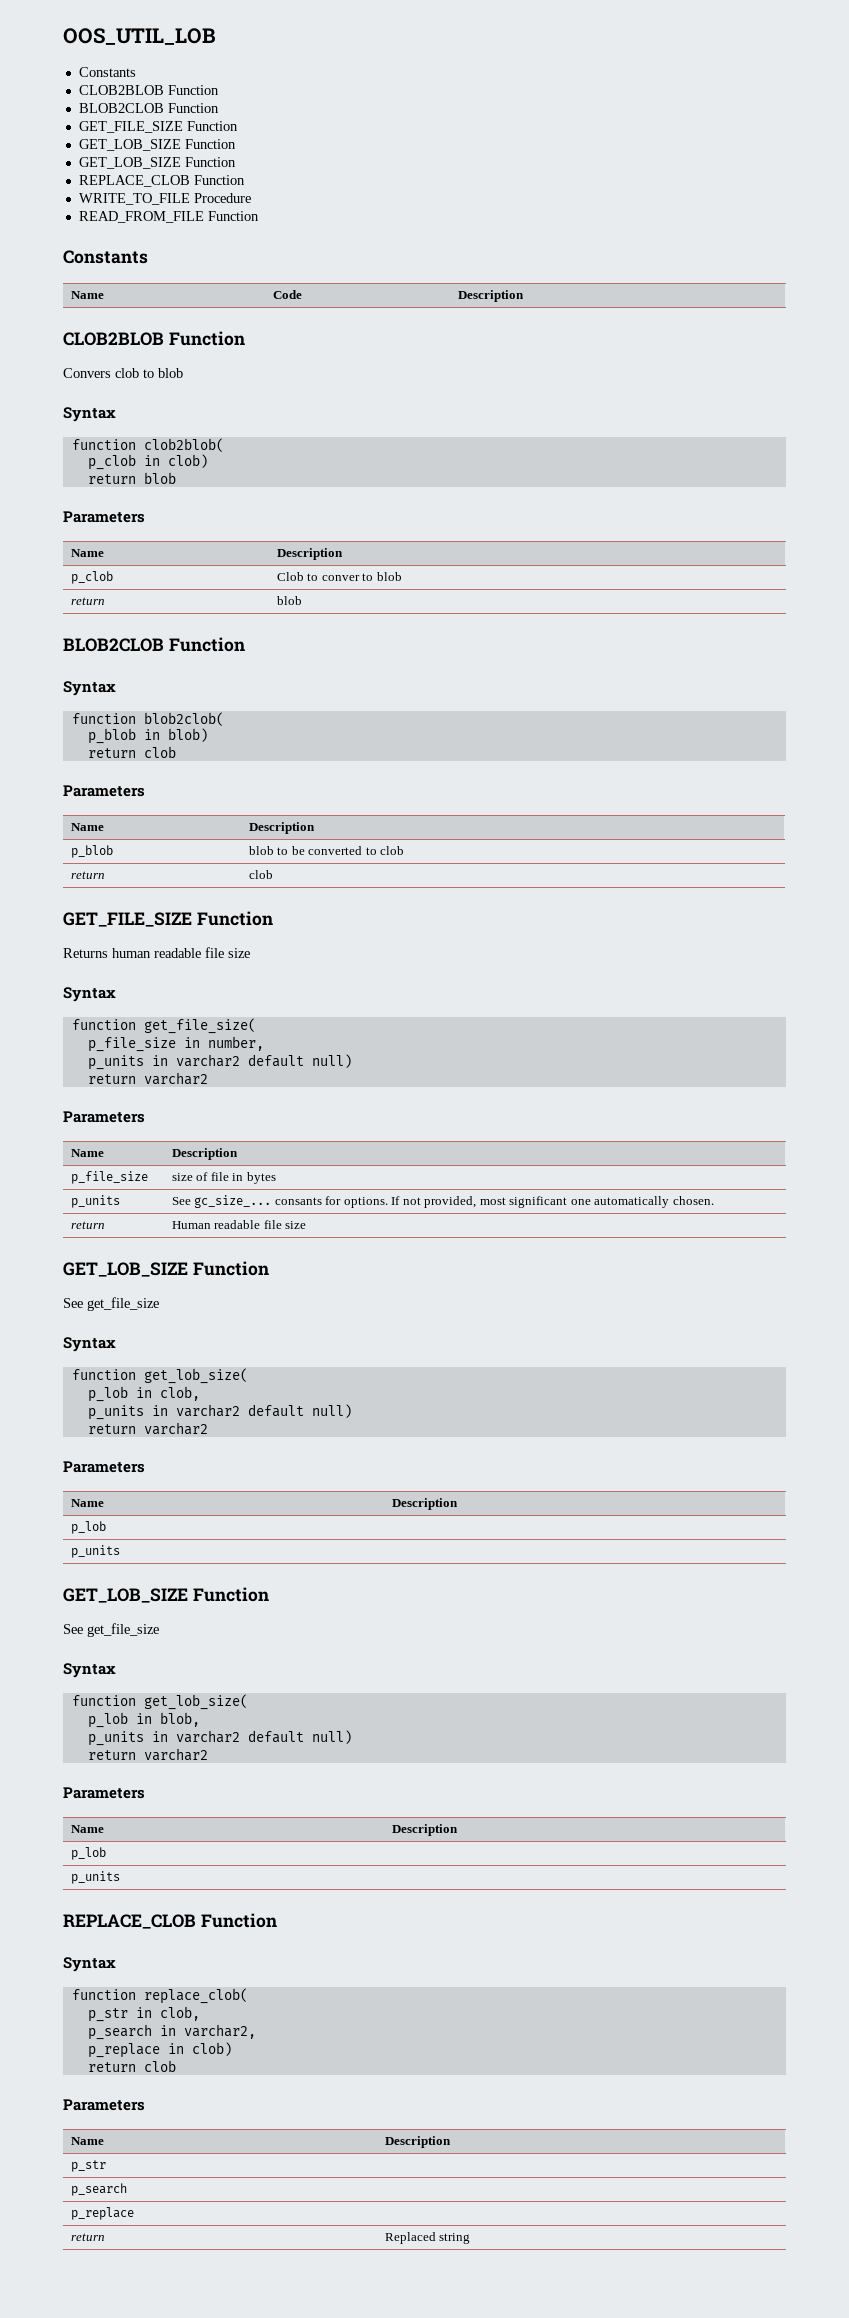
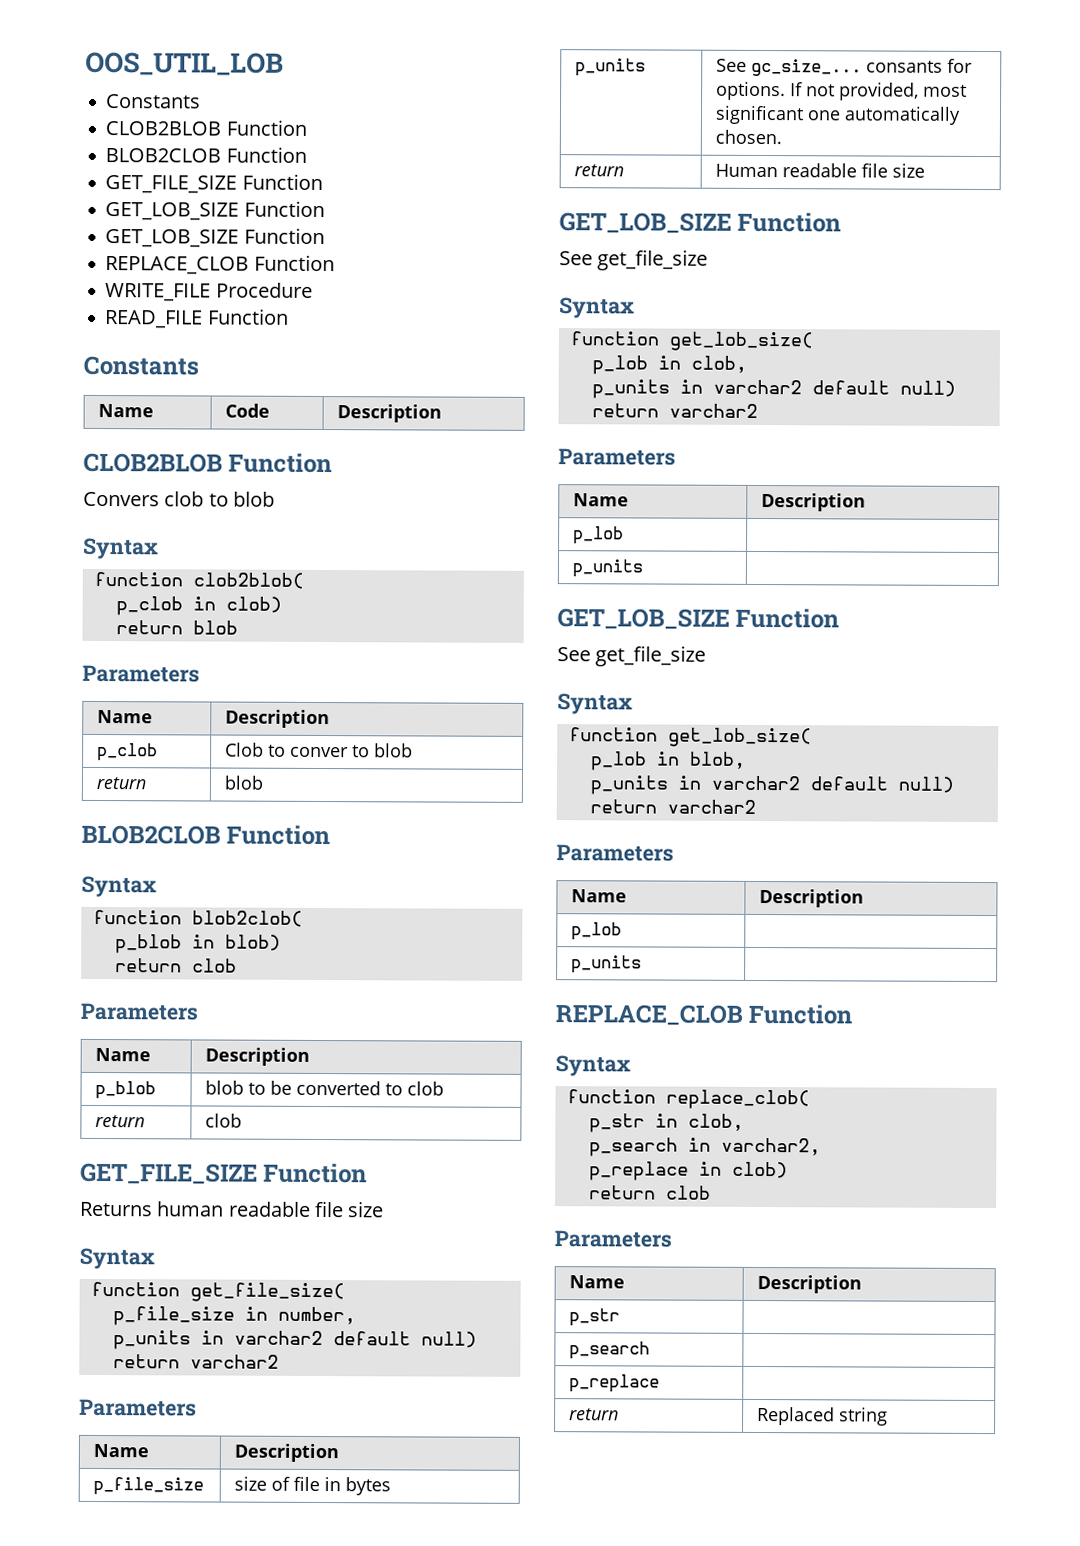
- WRITE_TO_FILE Procedure
+ WRITE_FILE Procedure
- READ_FROM_FILE Function
+ READ_FILE Function

